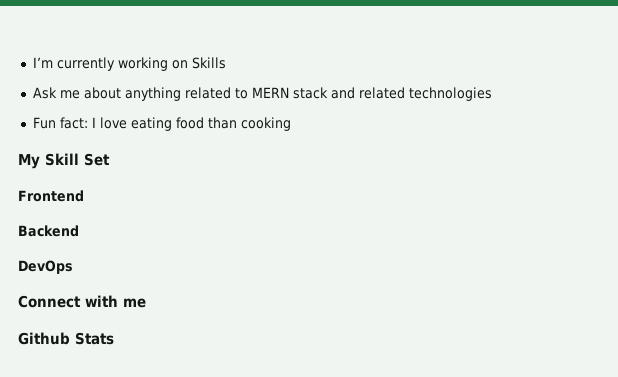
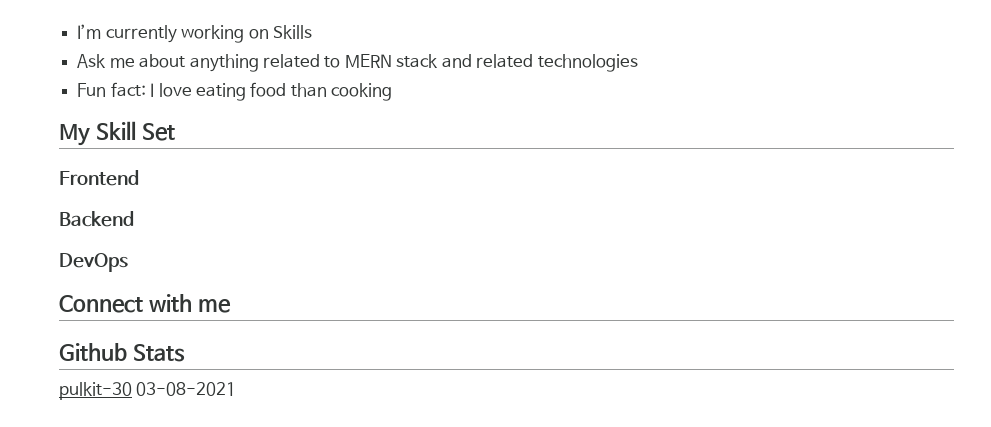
+ pulkit-30 03-08-2021

